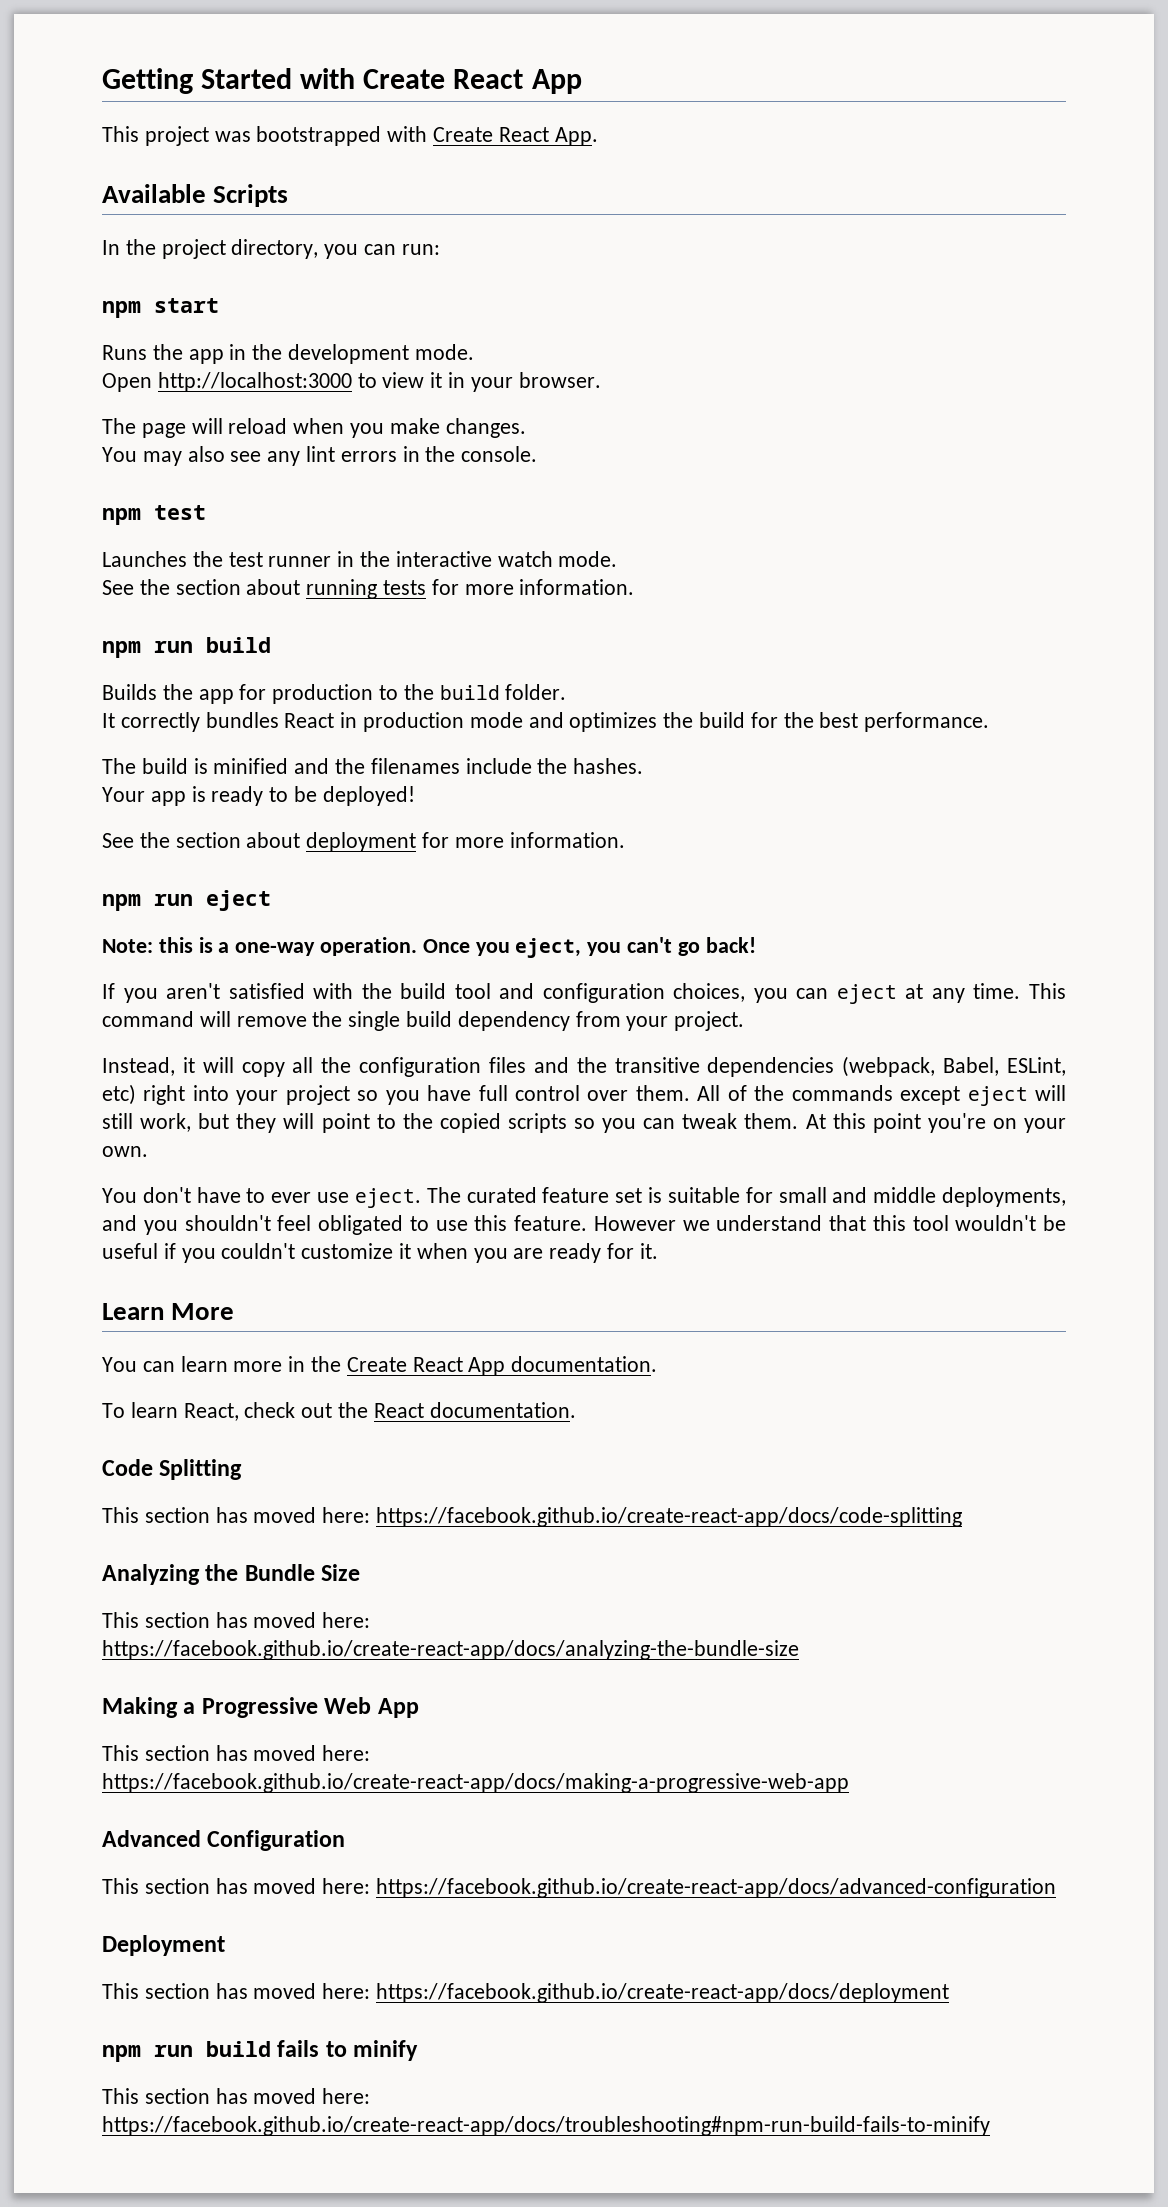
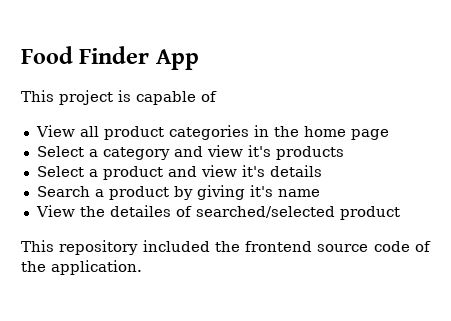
- Getting Started with Create React App
- This project was bootstrapped with Create React App.
- Available Scripts
- In the project directory, you can run:
- npm start
- Runs the app in the development mode.
- Open http://localhost:3000 to view it in your browser.
- The page will reload when you make changes.
- You may also see any lint errors in the console.
- npm test
- Launches the test runner in the interactive watch mode.
- See the section about running tests for more information.
- npm run build
- Builds the app for production to the build folder.
- It correctly bundles React in production mode and optimizes the build for the best performance.
- The build is minified and the filenames include the hashes.
- Your app is ready to be deployed!
- See the section about deployment for more information.
- npm run eject
- Note: this is a one-way operation. Once you eject, you can't go back!
- If you aren't satisfied with the build tool and configuration choices, you can eject at any time. This command will remove the single build dependency from your project.
- Instead, it will copy all the configuration files and the transitive dependencies (webpack, Babel, ESLint, etc) right into your project so you have full control over them. All of the commands except eject will still work, but they will point to the copied scripts so you can tweak them. At this point you're on your own.
- You don't have to ever use eject. The curated feature set is suitable for small and middle deployments, and you shouldn't feel obligated to use this feature. However we understand that this tool wouldn't be useful if you couldn't customize it when you are ready for it.
- Learn More
- You can learn more in the Create React App documentation.
- To learn React, check out the React documentation.
- Code Splitting
- This section has moved here: https://facebook.github.io/create-react-app/docs/code-splitting
- Analyzing the Bundle Size
- This section has moved here: https://facebook.github.io/create-react-app/docs/analyzing-the-bundle-size
- Making a Progressive Web App
- This section has moved here: https://facebook.github.io/create-react-app/docs/making-a-progressive-web-app
- Advanced Configuration
- This section has moved here: https://facebook.github.io/create-react-app/docs/advanced-configuration
- Deployment
- This section has moved here: https://facebook.github.io/create-react-app/docs/deployment
- npm run build fails to minify
- This section has moved here: https://facebook.github.io/create-react-app/docs/troubleshooting#npm-run-build-fails-to-minify
+ Food Finder App
+ This project is capable of
+ View all product categories in the home page
+ Select a category and view it's products
+ Select a product and view it's details
+ Search a product by giving it's name
+ View the detailes of searched/selected product
+ This repository included the frontend source code of the application.

